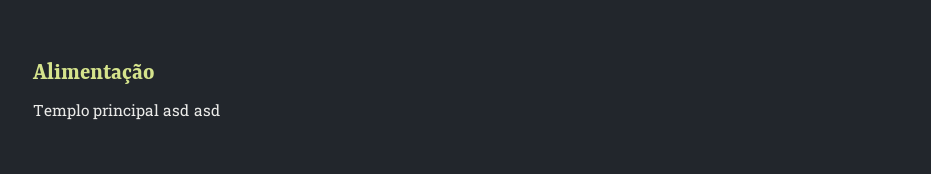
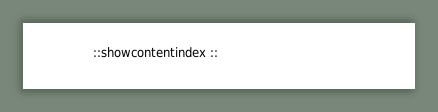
- Alimentação
- Templo principal asd asd
+ ::showcontentindex ::

